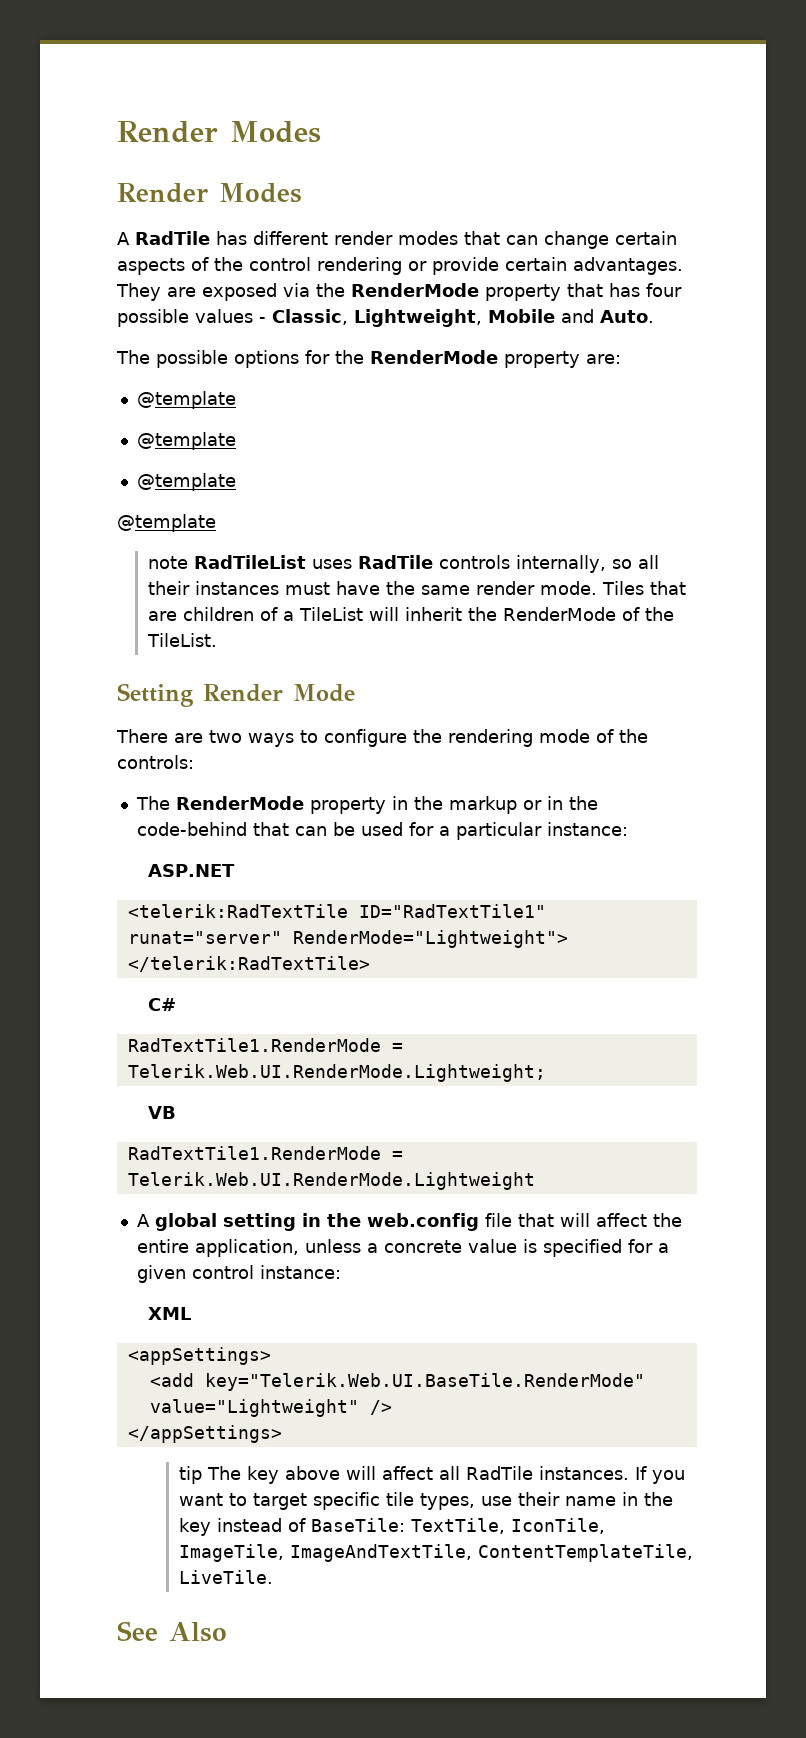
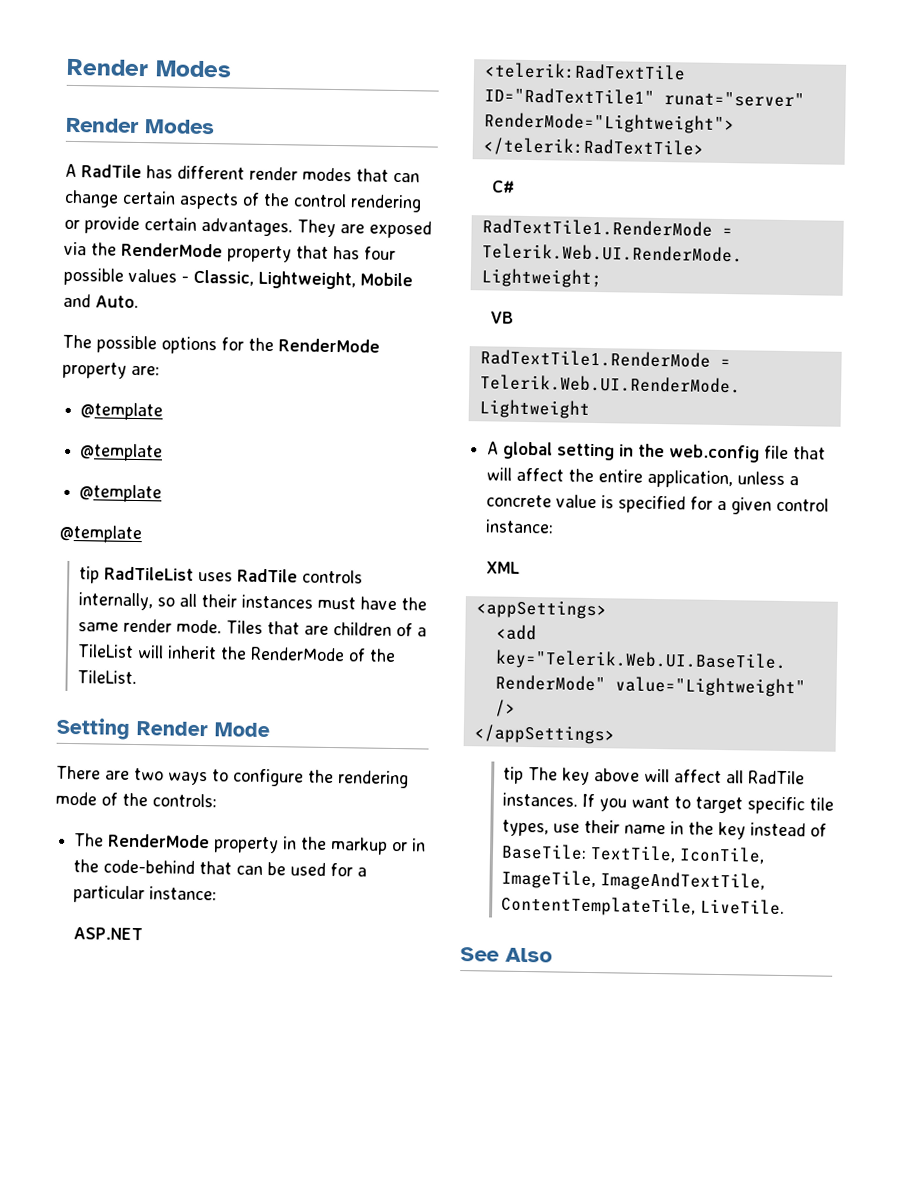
- note RadTileList uses RadTile controls internally, so all their instances must have the same render mode.
+ tip RadTileList uses RadTile controls internally, so all their instances must have the same render mode.

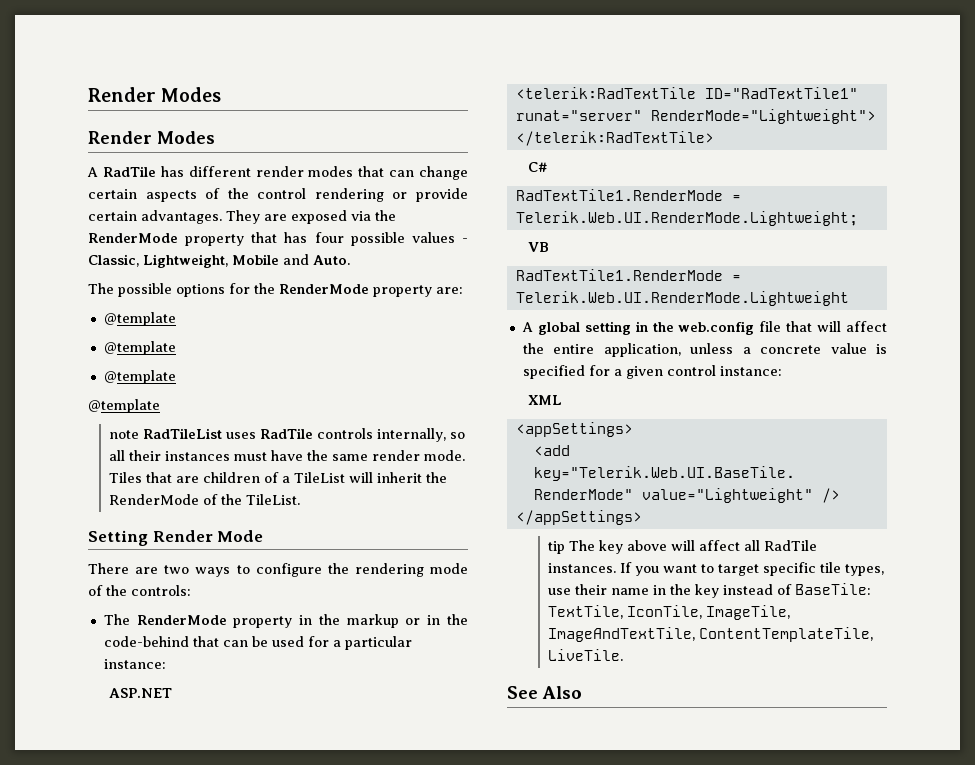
- tip RadTileList uses RadTile controls internally, so all their instances must have the same render mode.
+ note RadTileList uses RadTile controls internally, so all their instances must have the same render mode.

